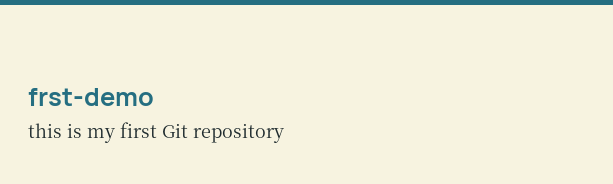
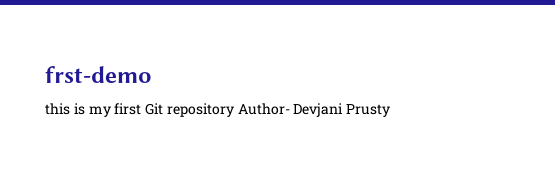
- this is my first Git repository
+ this is my first Git repository Author- Devjani Prusty

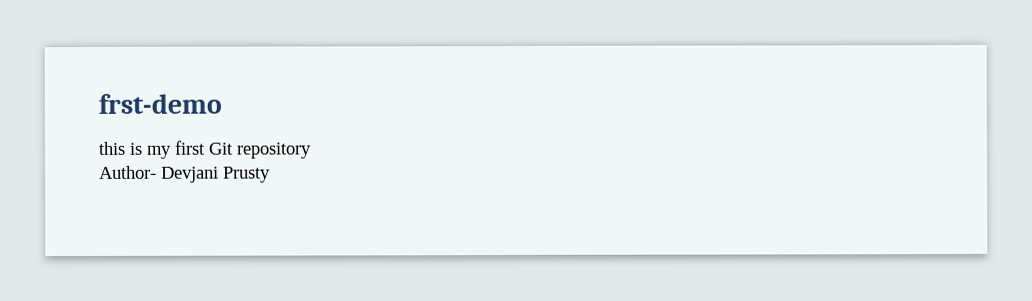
- this is my first Git repository Author- Devjani Prusty
+ this is my first Git repository
+ Author- Devjani Prusty

